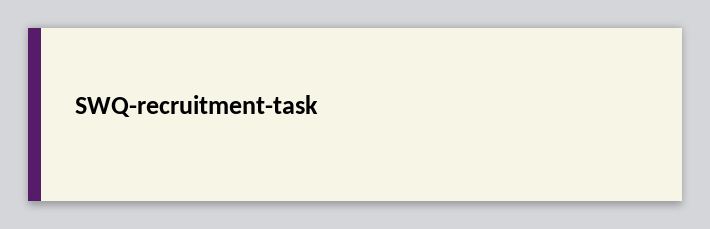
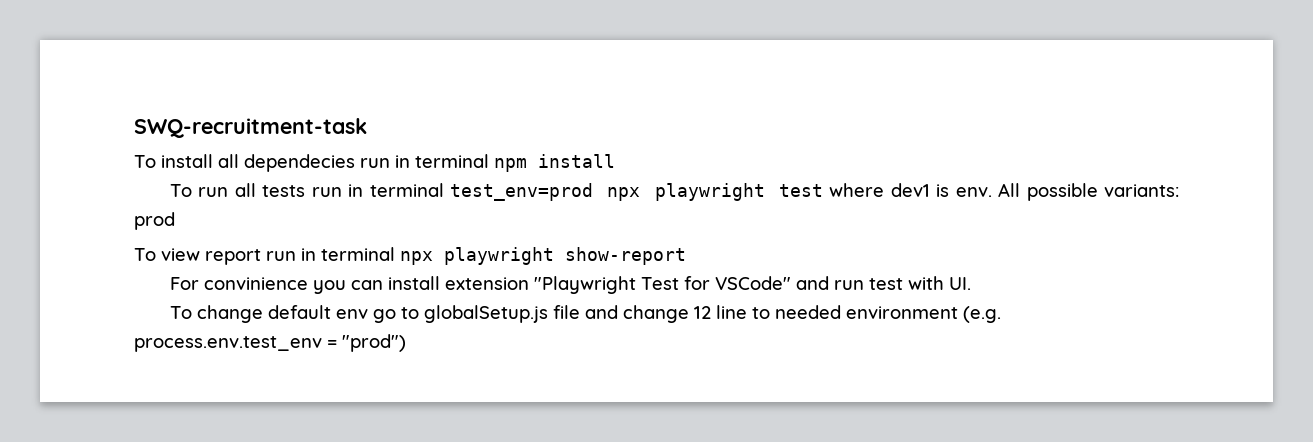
+ To install all dependecies run in terminal npm install
+ To run all tests run in terminal test_env=prod npx playwright test where dev1 is env. All possible variants: prod
+ To view report run in terminal npx playwright show-report
+ For convinience you can install extension "Playwright Test for VSCode" and run test with UI.
+ To change default env go to globalSetup.js file and change 12 line to needed environment (e.g. process.env.test_env = "prod")

